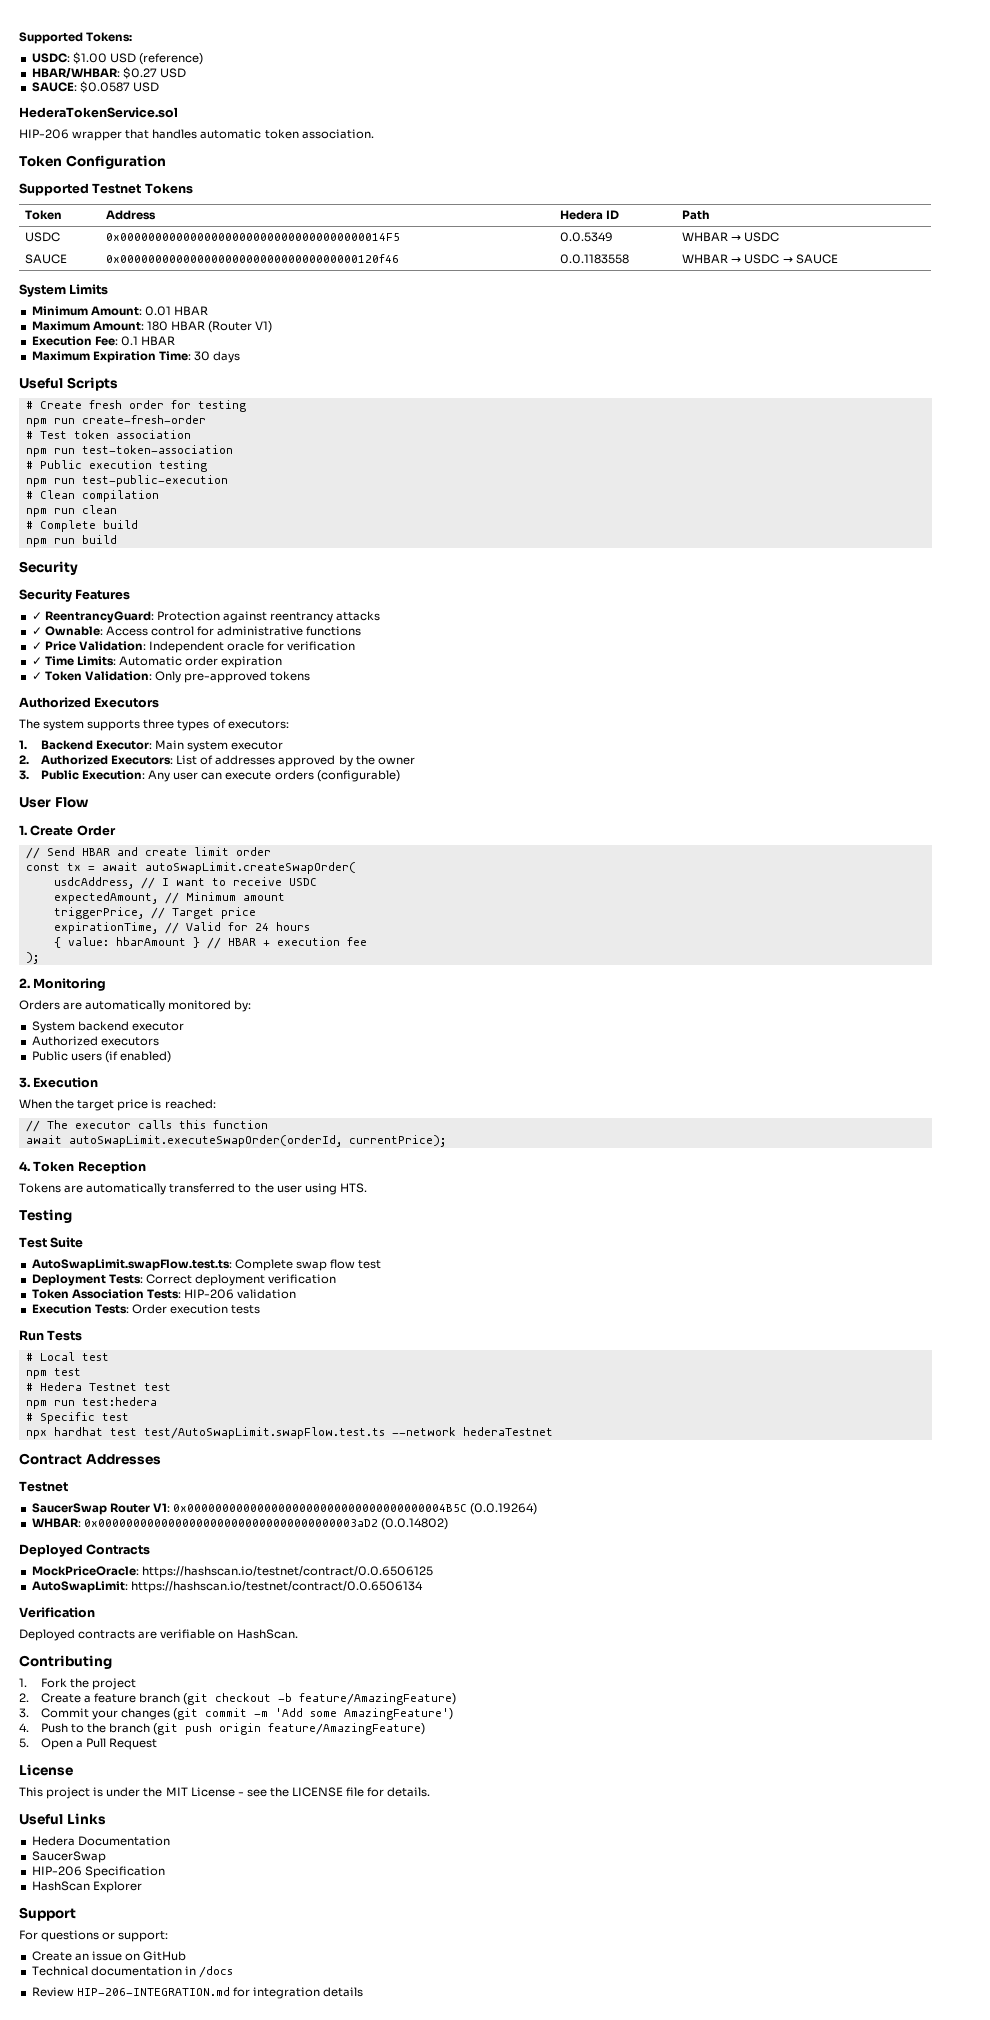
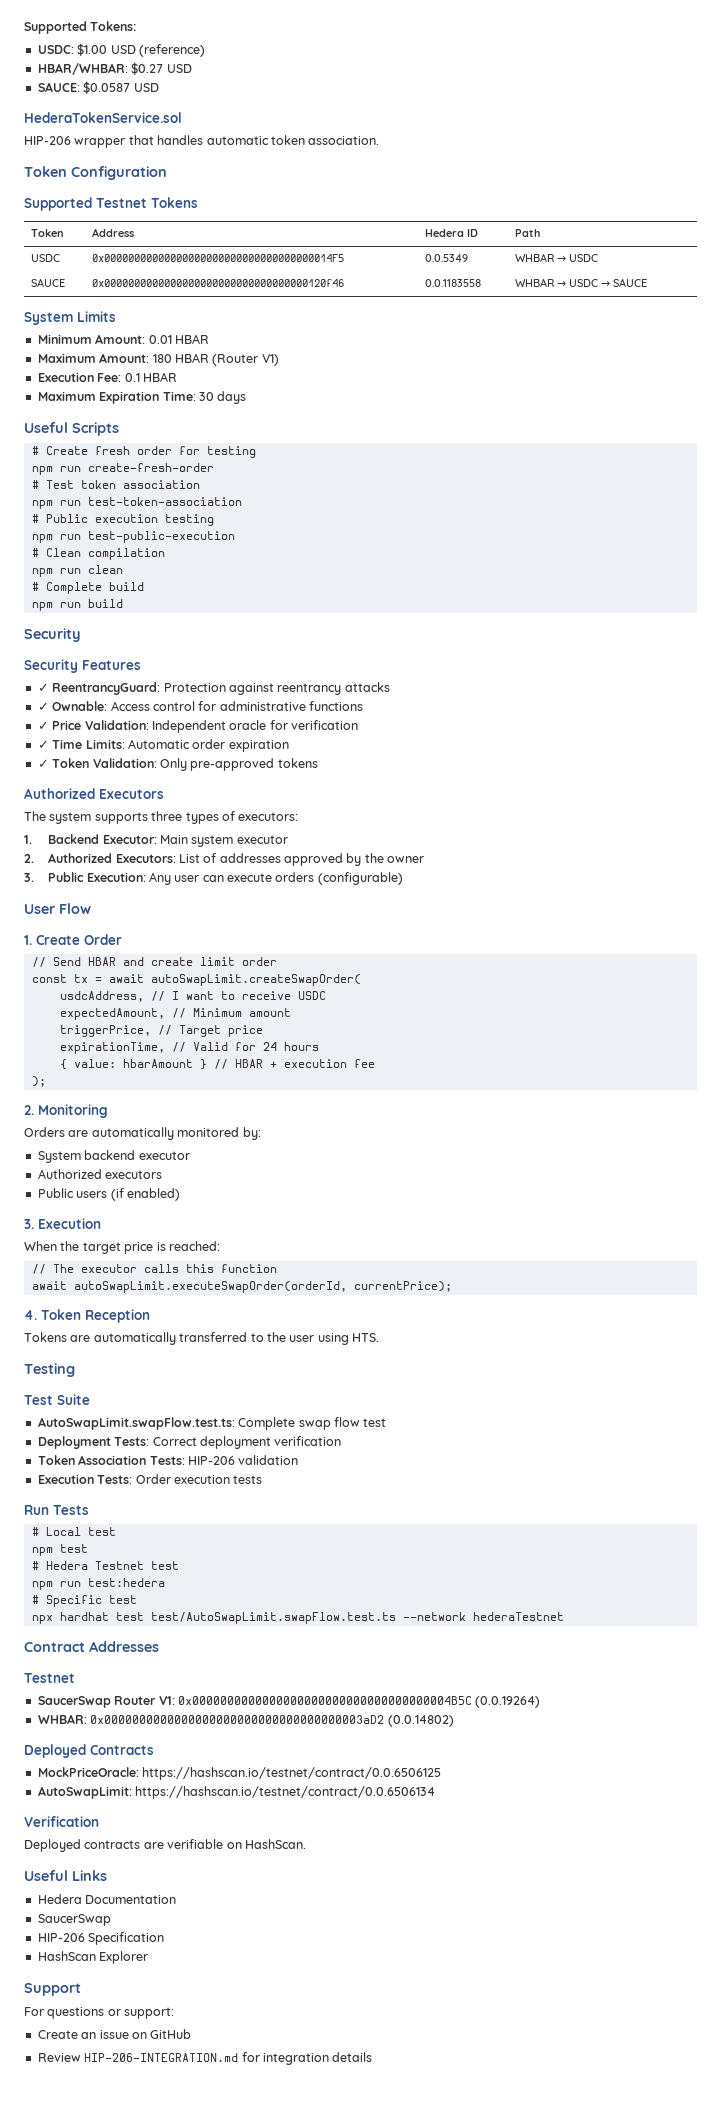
- Contributing
- 1. Fork the project
- 2. Create a feature branch (git checkout -b feature/AmazingFeature)
- 3. Commit your changes (git commit -m 'Add some AmazingFeature')
- 4. Push to the branch (git push origin feature/AmazingFeature)
- 5. Open a Pull Request
- License
- This project is under the MIT License - see the LICENSE file for details.
- Technical documentation in /docs

